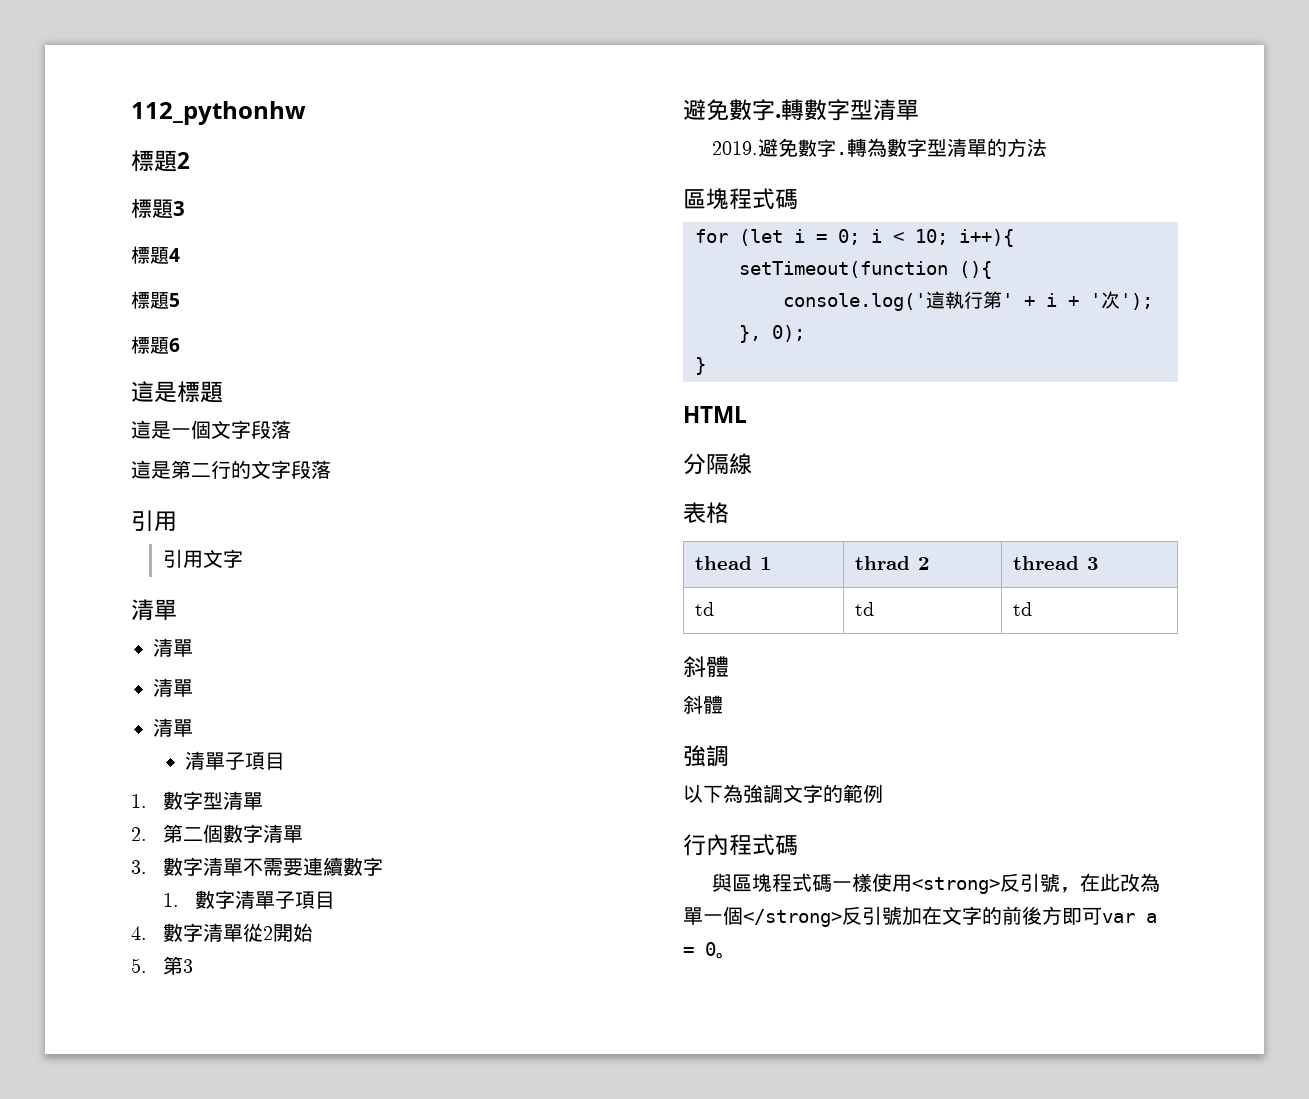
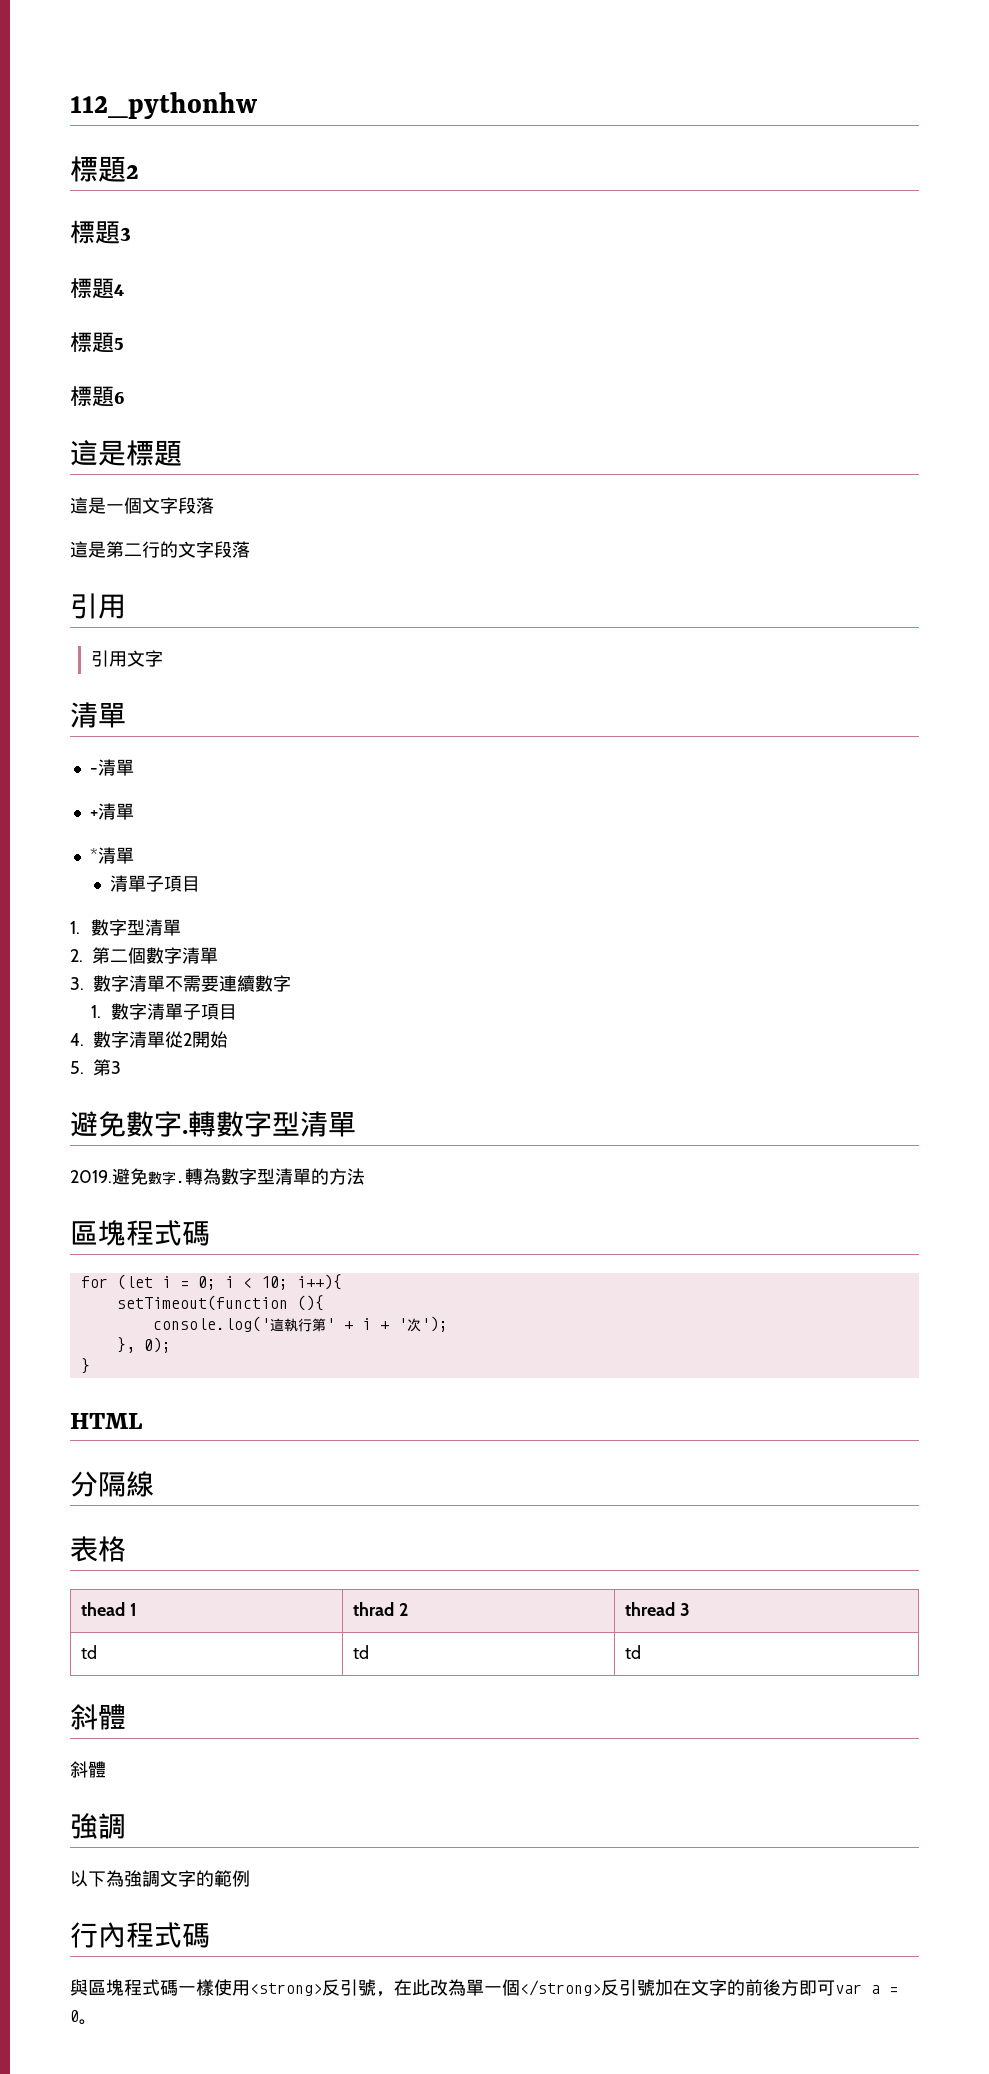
  引用文字
  清單
- 清單
- 清單
- 清單
+ -清單
+ +清單
+ *清單

